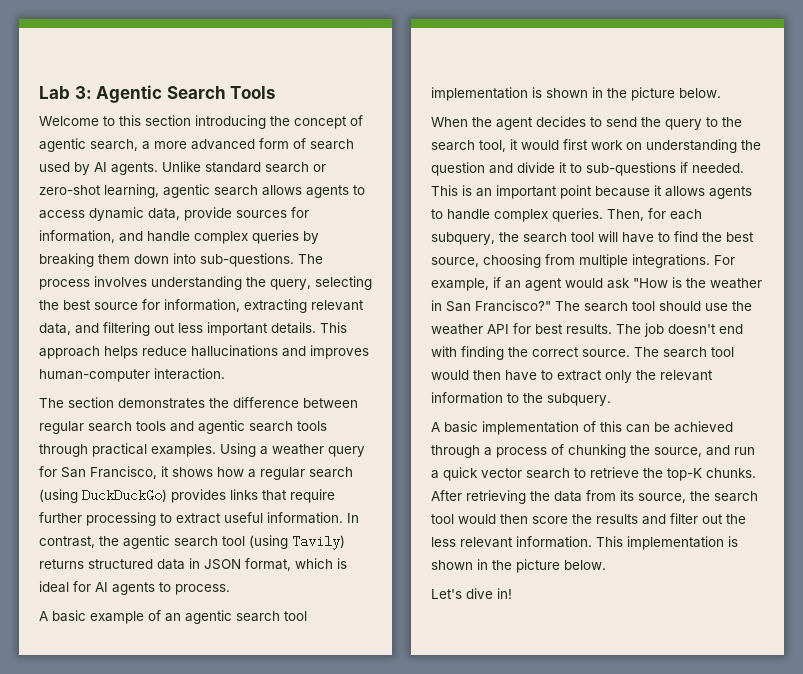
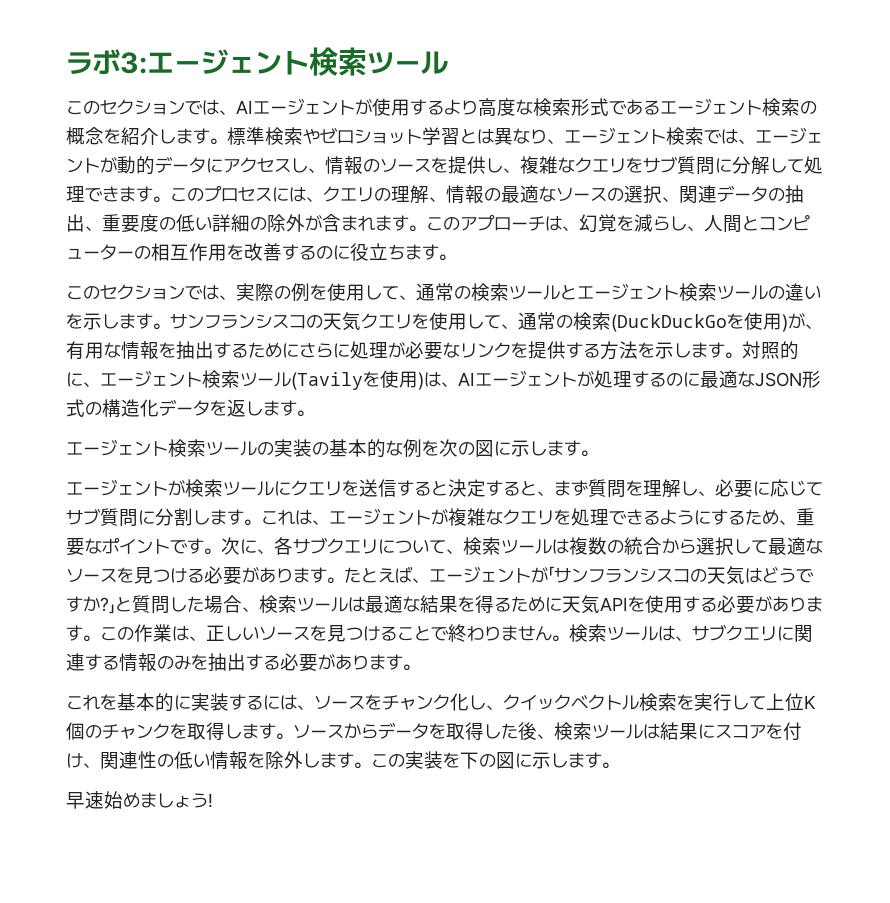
- Lab 3: Agentic Search Tools
- Welcome to this section introducing the concept of agentic search, a more advanced form of search used by AI agents. Unlike standard search or zero-shot learning, agentic search allows agents to access dynamic data, provide sources for information, and handle complex queries by breaking them down into sub-questions. The process involves understanding the query, selecting the best source for information, extracting relevant data, and filtering out less important details. This approach helps reduce hallucinations and improves human-computer interaction.
- The section demonstrates the difference between regular search tools and agentic search tools through practical examples. Using a weather query for San Francisco, it shows how a regular search (using DuckDuckGo) provides links that require further processing to extract useful information. In contrast, the agentic search tool (using Tavily) returns structured data in JSON format, which is ideal for AI agents to process.
- A basic example of an agentic search tool implementation is shown in the picture below.
- When the agent decides to send the query to the search tool, it would first work on understanding the question and divide it to sub-questions if needed. This is an important point because it allows agents to handle complex queries. Then, for each subquery, the search tool will have to find the best source, choosing from multiple integrations. For example, if an agent would ask "How is the weather in San Francisco?" The search tool should use the weather API for best results. The job doesn't end with finding the correct source. The search tool would then have to extract only the relevant information to the subquery.
- A basic implementation of this can be achieved through a process of chunking the source, and run a quick vector search to retrieve the top-K chunks. After retrieving the data from its source, the search tool would then score the results and filter out the less relevant information. This implementation is shown in the picture below.
- Let's dive in!
+ ラボ3:エージェント検索ツール
+ このセクションでは、AIエージェントが使用するより高度な検索形式であるエージェント検索の概念を紹介します。標準検索やゼロショット学習とは異なり、エージェント検索では、エージェントが動的データにアクセスし、情報のソースを提供し、複雑なクエリをサブ質問に分解して処理できます。このプロセスには、クエリの理解、情報の最適なソースの選択、関連データの抽出、重要度の低い詳細の除外が含まれます。このアプローチは、幻覚を減らし、人間とコンピューターの相互作用を改善するのに役立ちます。
+ このセクションでは、実際の例を使用して、通常の検索ツールとエージェント検索ツールの違いを示します。サンフランシスコの天気クエリを使用して、通常の検索(DuckDuckGoを使用)が、有用な情報を抽出するためにさらに処理が必要なリンクを提供する方法を示します。対照的に、エージェント検索ツール(Tavilyを使用)は、AIエージェントが処理するのに最適なJSON形式の構造化データを返します。
+ エージェント検索ツールの実装の基本的な例を次の図に示します。
+ エージェントが検索ツールにクエリを送信すると決定すると、まず質問を理解し、必要に応じてサブ質問に分割します。これは、エージェントが複雑なクエリを処理できるようにするため、重要なポイントです。次に、各サブクエリについて、検索ツールは複数の統合から選択して最適なソースを見つける必要があります。たとえば、エージェントが「サンフランシスコの天気はどうですか?」と質問した場合、検索ツールは最適な結果を得るために天気APIを使用する必要があります。この作業は、正しいソースを見つけることで終わりません。検索ツールは、サブクエリに関連する情報のみを抽出する必要があります。
+ これを基本的に実装するには、ソースをチャンク化し、クイックベクトル検索を実行して上位K個のチャンクを取得します。ソースからデータを取得した後、検索ツールは結果にスコアを付け、関連性の低い情報を除外します。この実装を下の図に示します。
+ 早速始めましょう!

